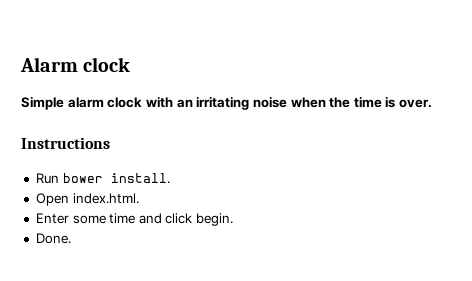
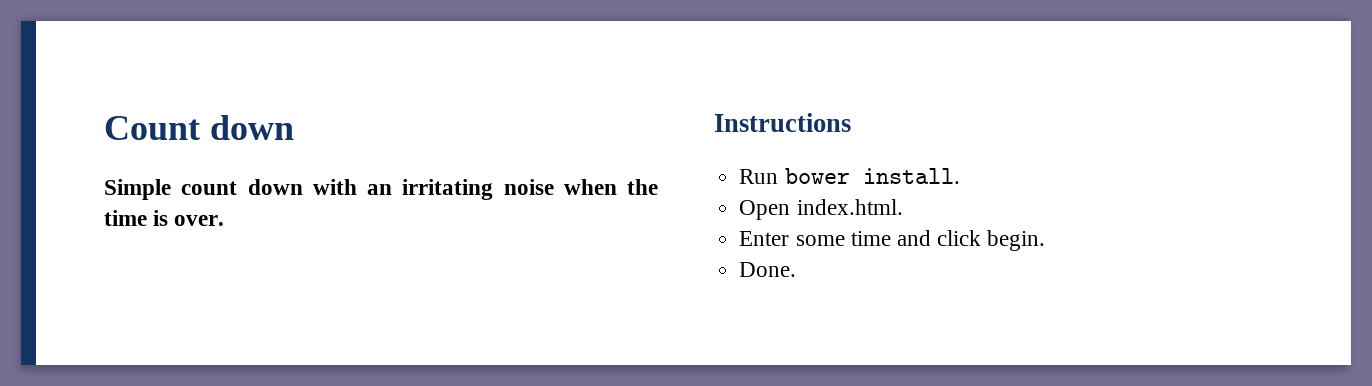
- Alarm clock
+ Count down
- Simple alarm clock with an irritating noise when the time is over.
+ Simple count down with an irritating noise when the time is over.

